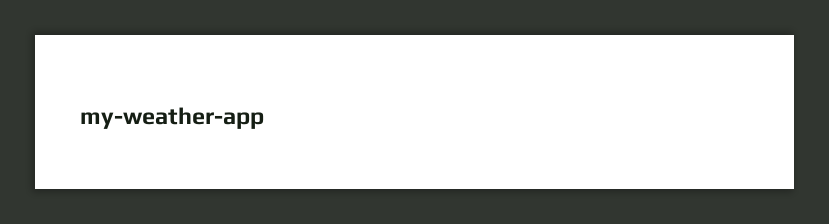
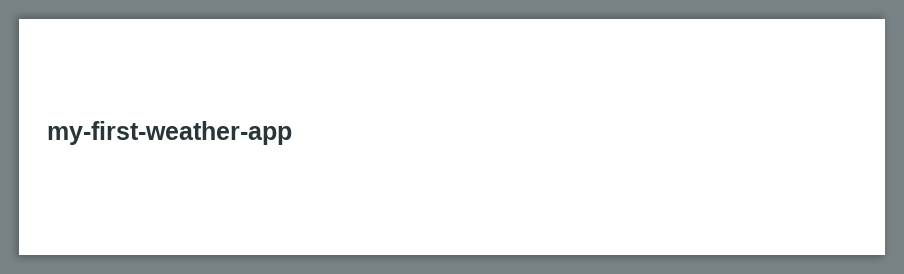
- my-weather-app
+ my-first-weather-app

